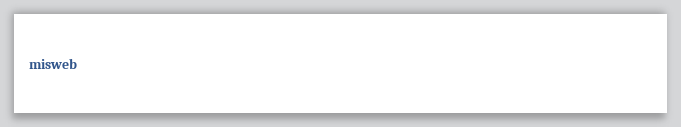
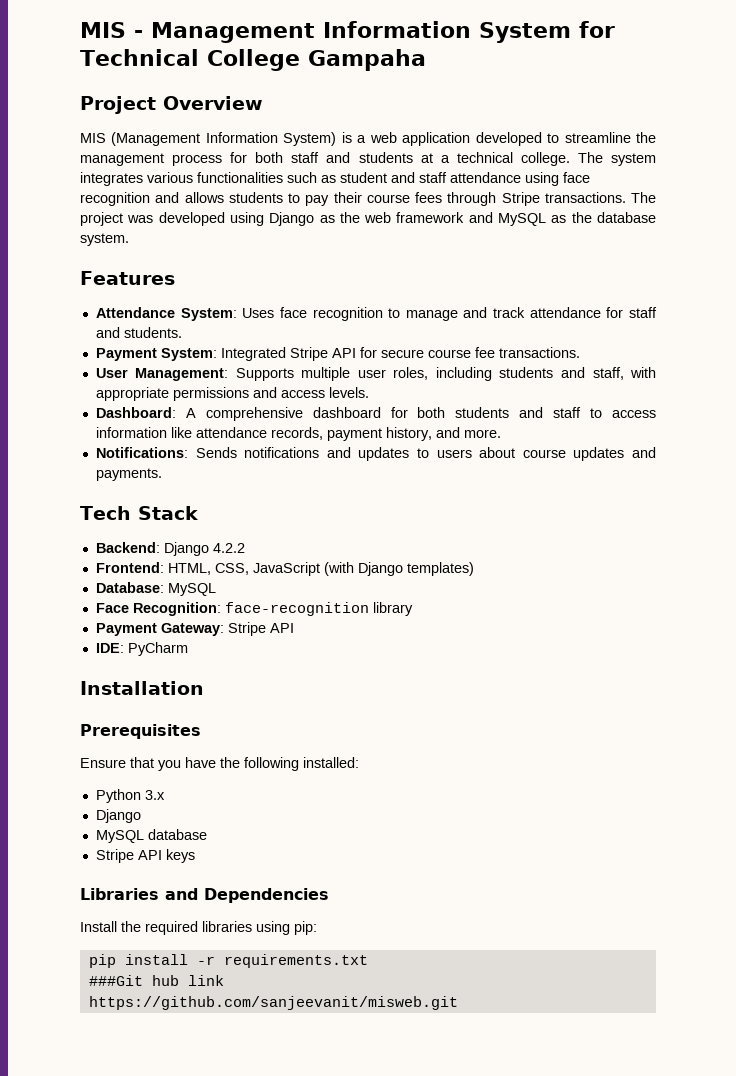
- misweb
+ MIS - Management Information System for Technical College Gampaha
+ Project Overview
+ MIS (Management Information System) is a web application developed to streamline the management process for both staff and students at a technical college. The system integrates various functionalities such as student and staff attendance using face recognition and allows students to pay their course fees through Stripe transactions. The project was developed using Django as the web framework and MySQL as the database system.
+ Features
+ Attendance System: Uses face recognition to manage and track attendance for staff and students.
+ Payment System: Integrated Stripe API for secure course fee transactions.
+ User Management: Supports multiple user roles, including students and staff, with appropriate permissions and access levels.
+ Dashboard: A comprehensive dashboard for both students and staff to access information like attendance records, payment history, and more.
+ Notifications: Sends notifications and updates to users about course updates and payments.
+ Tech Stack
+ Backend: Django 4.2.2
+ Frontend: HTML, CSS, JavaScript (with Django templates)
+ Database: MySQL
+ Face Recognition: face-recognition library
+ Payment Gateway: Stripe API
+ IDE: PyCharm
+ Installation
+ Prerequisites
+ Ensure that you have the following installed:
+ Python 3.x
+ Django
+ MySQL database
+ Stripe API keys
+ Libraries and Dependencies
+ Install the required libraries using pip:
+ pip install -r requirements.txt
+ ###Git hub link
+ https://github.com/sanjeevanit/misweb.git

